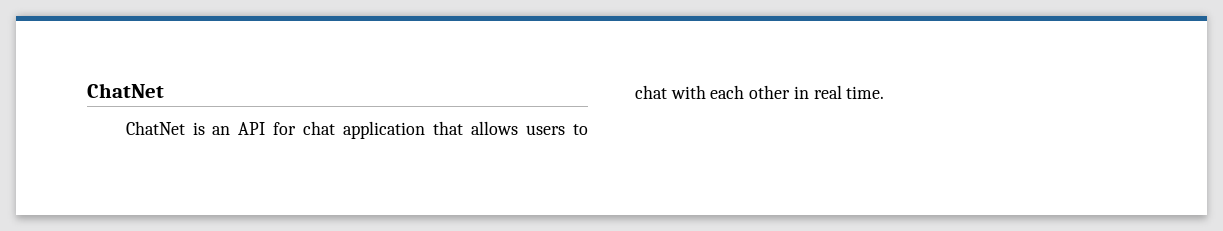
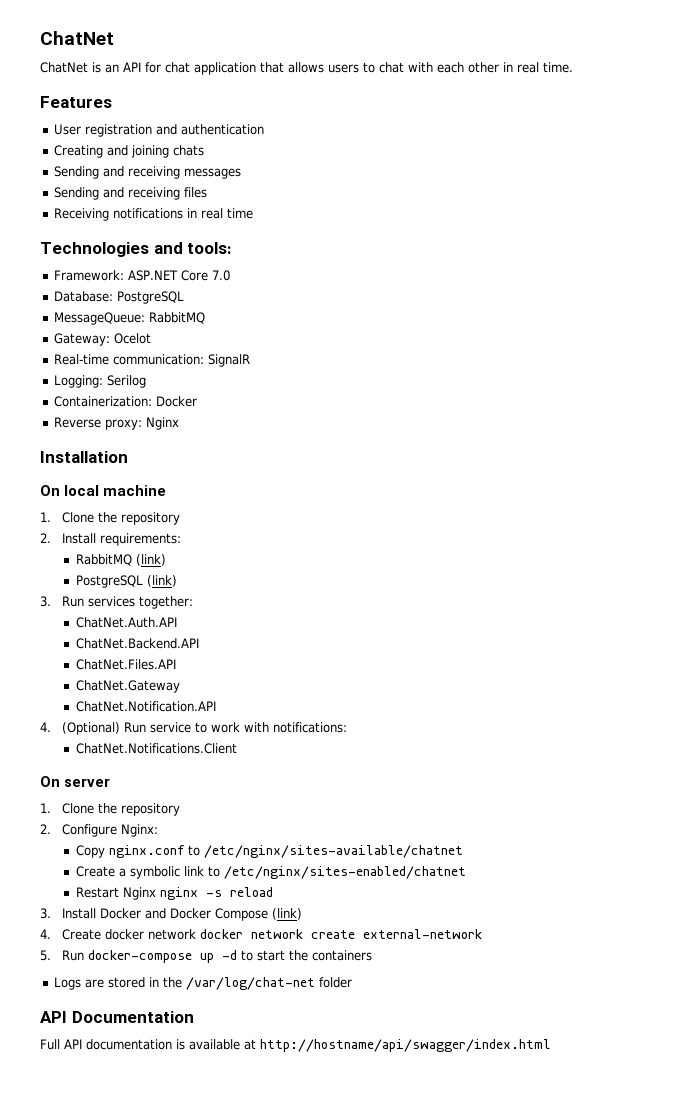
+ Features
+ User registration and authentication
+ Creating and joining chats
+ Sending and receiving messages
+ Sending and receiving files
+ Receiving notifications in real time
+ Technologies and tools:
+ Framework: ASP.NET Core 7.0
+ Database: PostgreSQL
+ MessageQueue: RabbitMQ
+ Gateway: Ocelot
+ Real-time communication: SignalR
+ Logging: Serilog
+ Containerization: Docker
+ Reverse proxy: Nginx
+ Installation
+ On local machine
+ 1. Clone the repository
+ 2. Install requirements:
+ RabbitMQ (link)
+ PostgreSQL (link)
+ 3. Run services together:
+ ChatNet.Auth.API
+ ChatNet.Backend.API
+ ChatNet.Files.API
+ ChatNet.Gateway
+ ChatNet.Notification.API
+ 4. (Optional) Run service to work with notifications:
+ ChatNet.Notifications.Client
+ On server
+ 1. Clone the repository
+ 2. Configure Nginx:
+ Copy nginx.conf to /etc/nginx/sites-available/chatnet
+ Create a symbolic link to /etc/nginx/sites-enabled/chatnet
+ Restart Nginx nginx -s reload
+ 3. Install Docker and Docker Compose (link)
+ 4. Create docker network docker network create external-network
+ 5. Run docker-compose up -d to start the containers
+ Logs are stored in the /var/log/chat-net folder
+ API Documentation
+ Full API documentation is available at http://hostname/api/swagger/index.html

